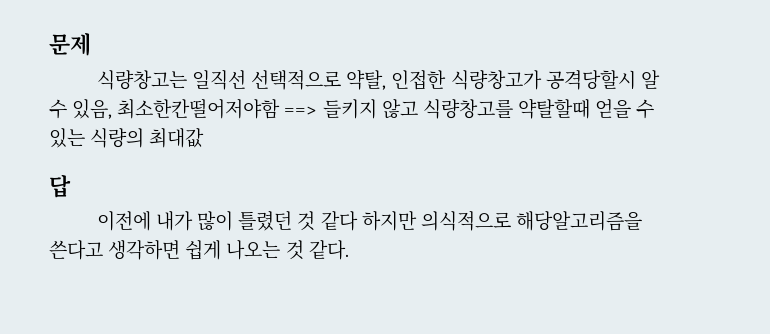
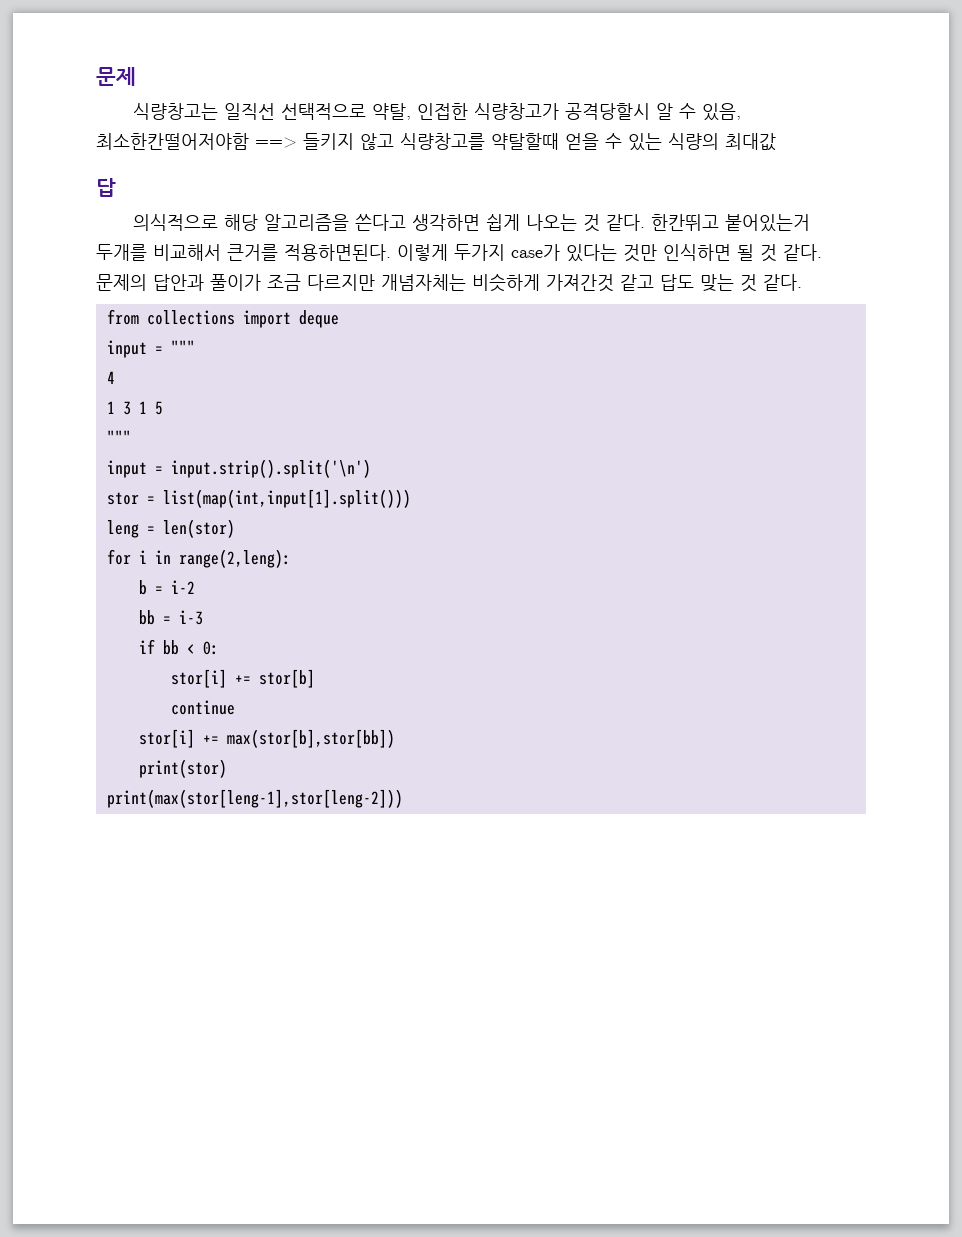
- 이전에 내가 많이 틀렸던 것 같다 하지만 의식적으로 해당알고리즘을 쓴다고 생각하면 쉽게 나오는 것 같다.
+ 의식적으로 해당 알고리즘을 쓴다고 생각하면 쉽게 나오는 것 같다.
+ 한칸뛰고 붙어있는거 두개를 비교해서 큰거를 적용하면된다. 이렇게 두가지 case가 있다는 것만 인식하면 될 것 같다. 문제의 답안과 풀이가 조금 다르지만 개념자체는 비슷하게 가져간것 같고 답도 맞는 것 같다.
+ from collections import deque
+ input = """
+ 4
+ 1 3 1 5
+ """
+ input = input.strip().split('\n')
+ stor = list(map(int,input[1].split()))
+ leng = len(stor)
+ for i in range(2,leng):
+ b = i-2
+ bb = i-3
+ if bb < 0:
+ stor[i] += stor[b]
+ continue
+ stor[i] += max(stor[b],stor[bb])
+ print(stor)
+ print(max(stor[leng-1],stor[leng-2]))

